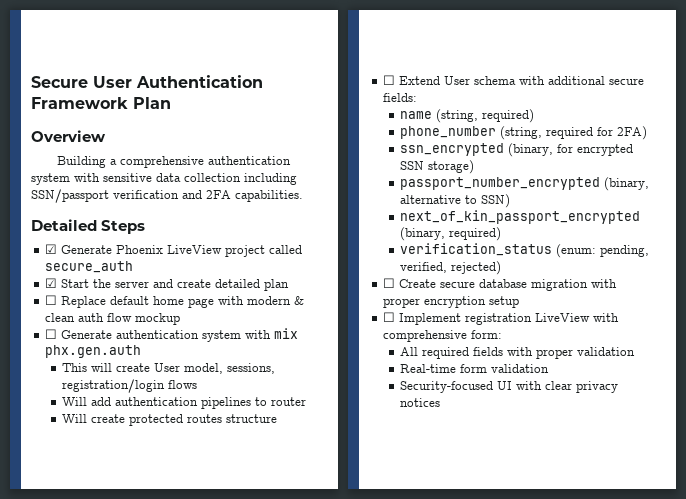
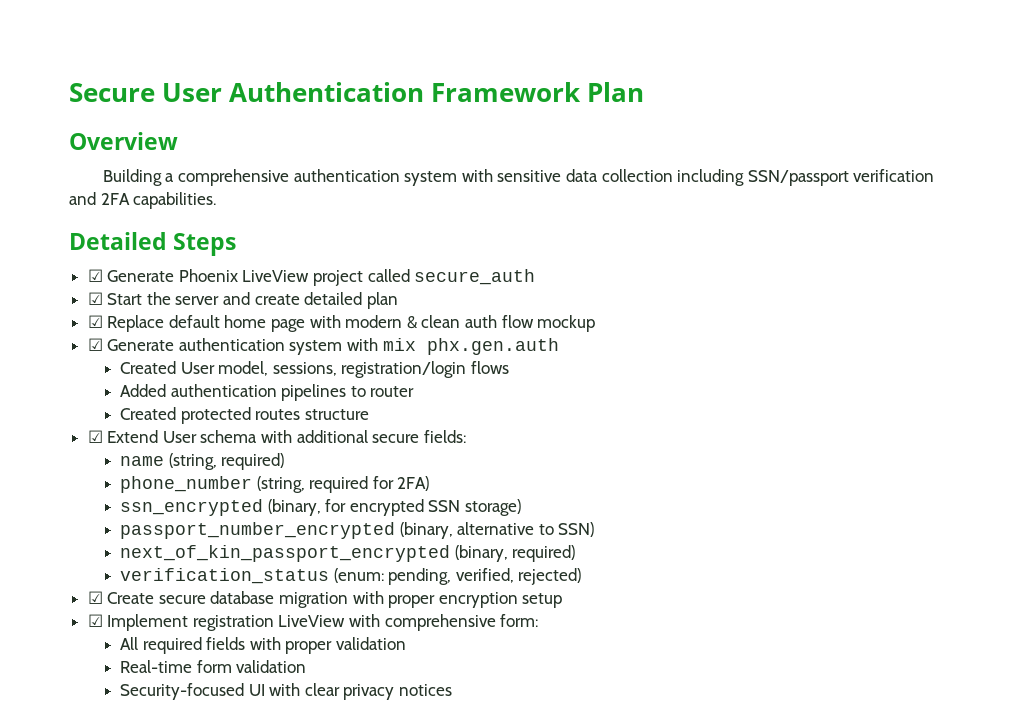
- ☐ Replace default home page with modern & clean auth flow mockup
+ ☑ Replace default home page with modern & clean auth flow mockup
- ☐ Generate authentication system with mix phx.gen.auth
+ ☑ Generate authentication system with mix phx.gen.auth
- This will create User model, sessions, registration/login flows
+ Created User model, sessions, registration/login flows
- Will add authentication pipelines to router
+ Added authentication pipelines to router
- Will create protected routes structure
+ Created protected routes structure
- ☐ Extend User schema with additional secure fields:
+ ☑ Extend User schema with additional secure fields:
- ☐ Create secure database migration with proper encryption setup
+ ☑ Create secure database migration with proper encryption setup
- ☐ Implement registration LiveView with comprehensive form:
+ ☑ Implement registration LiveView with comprehensive form:

